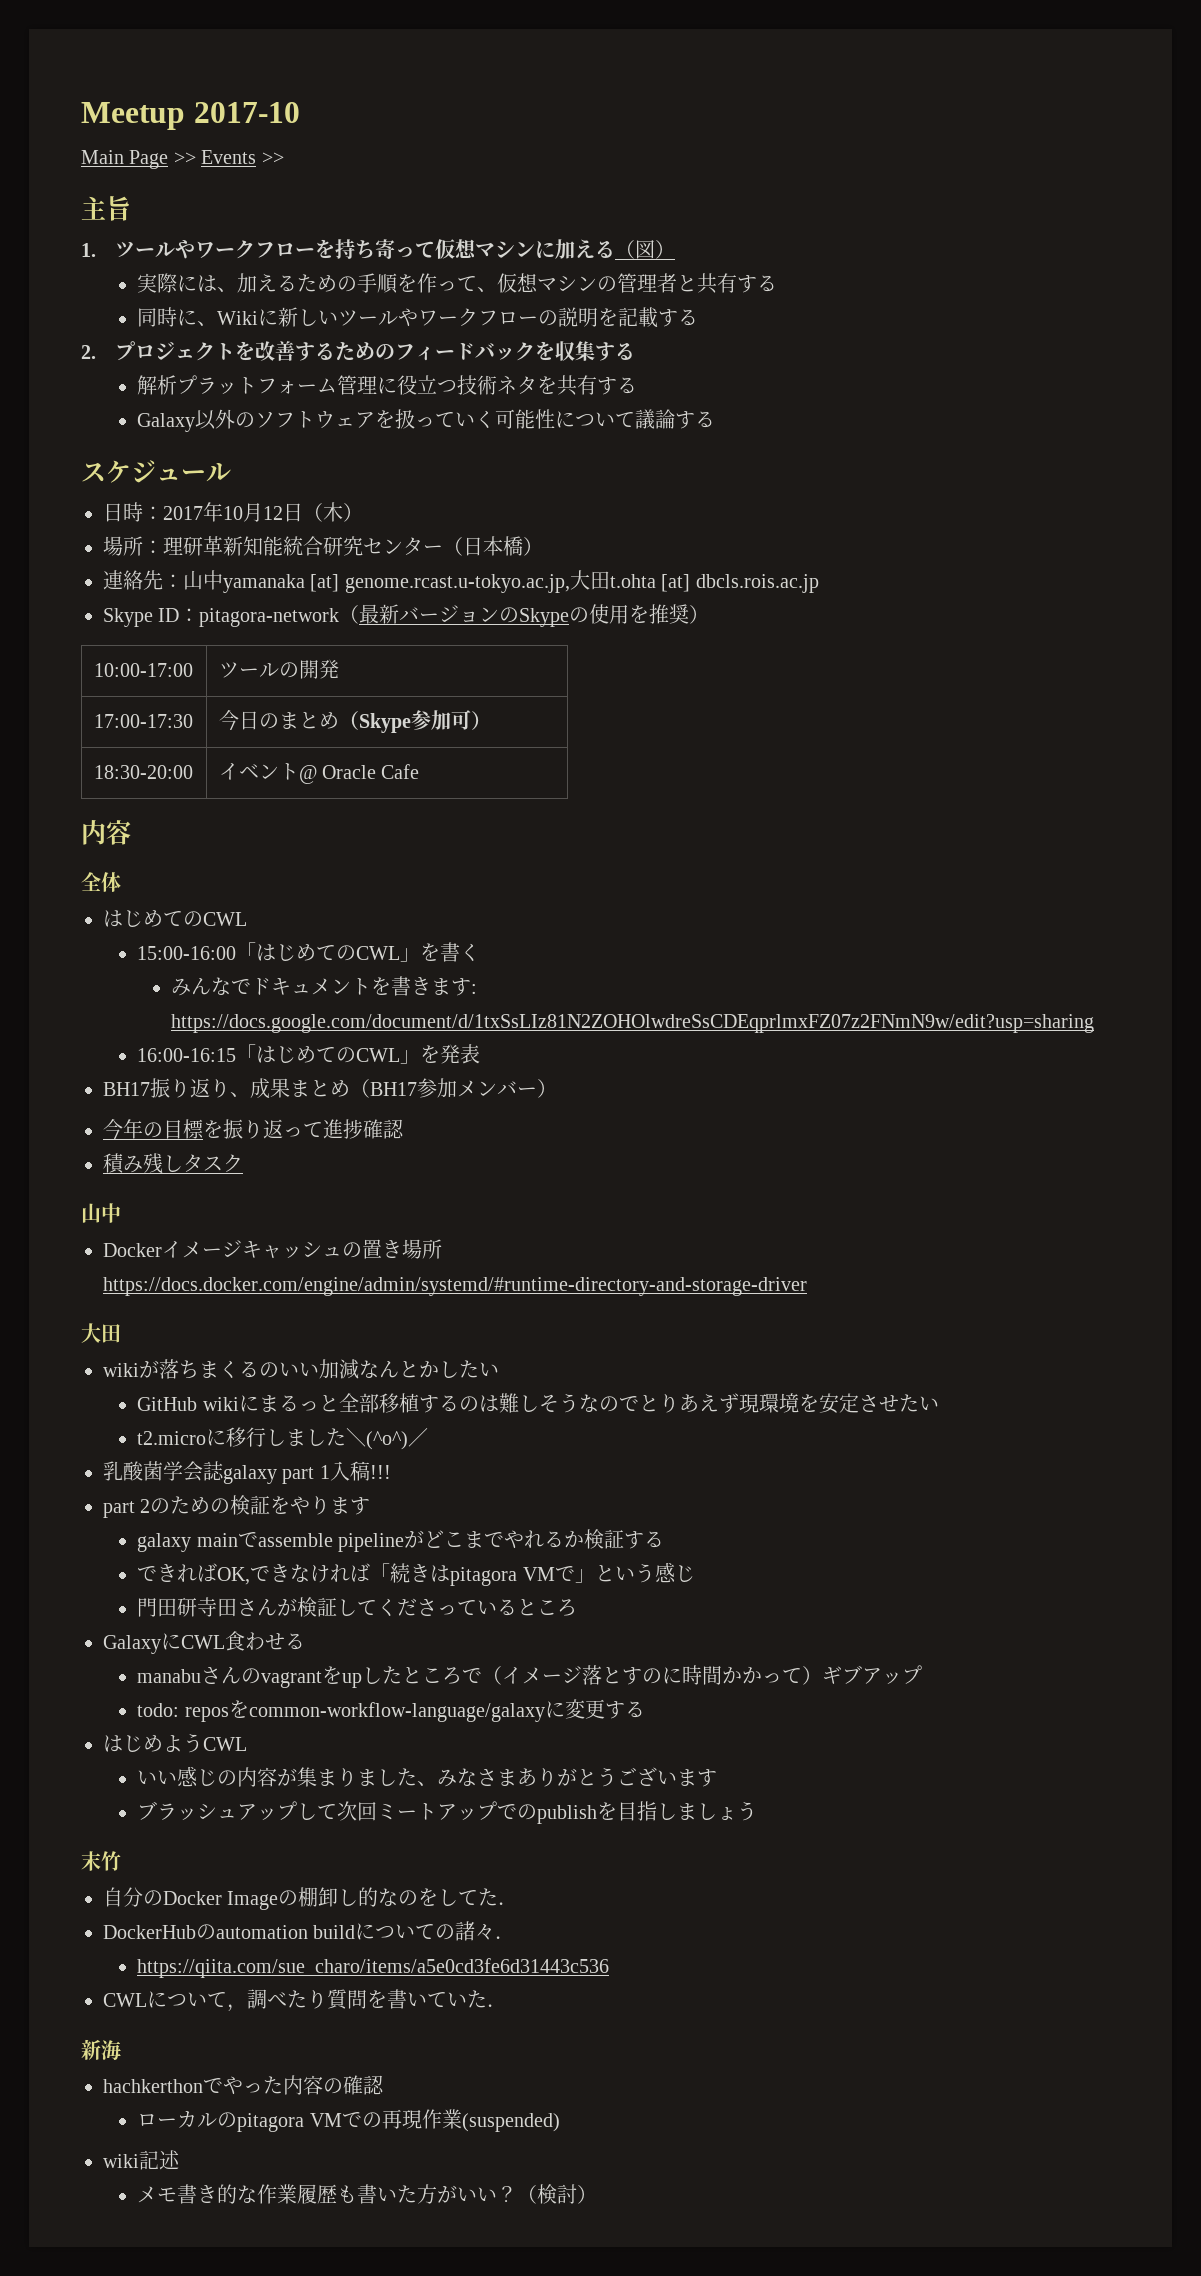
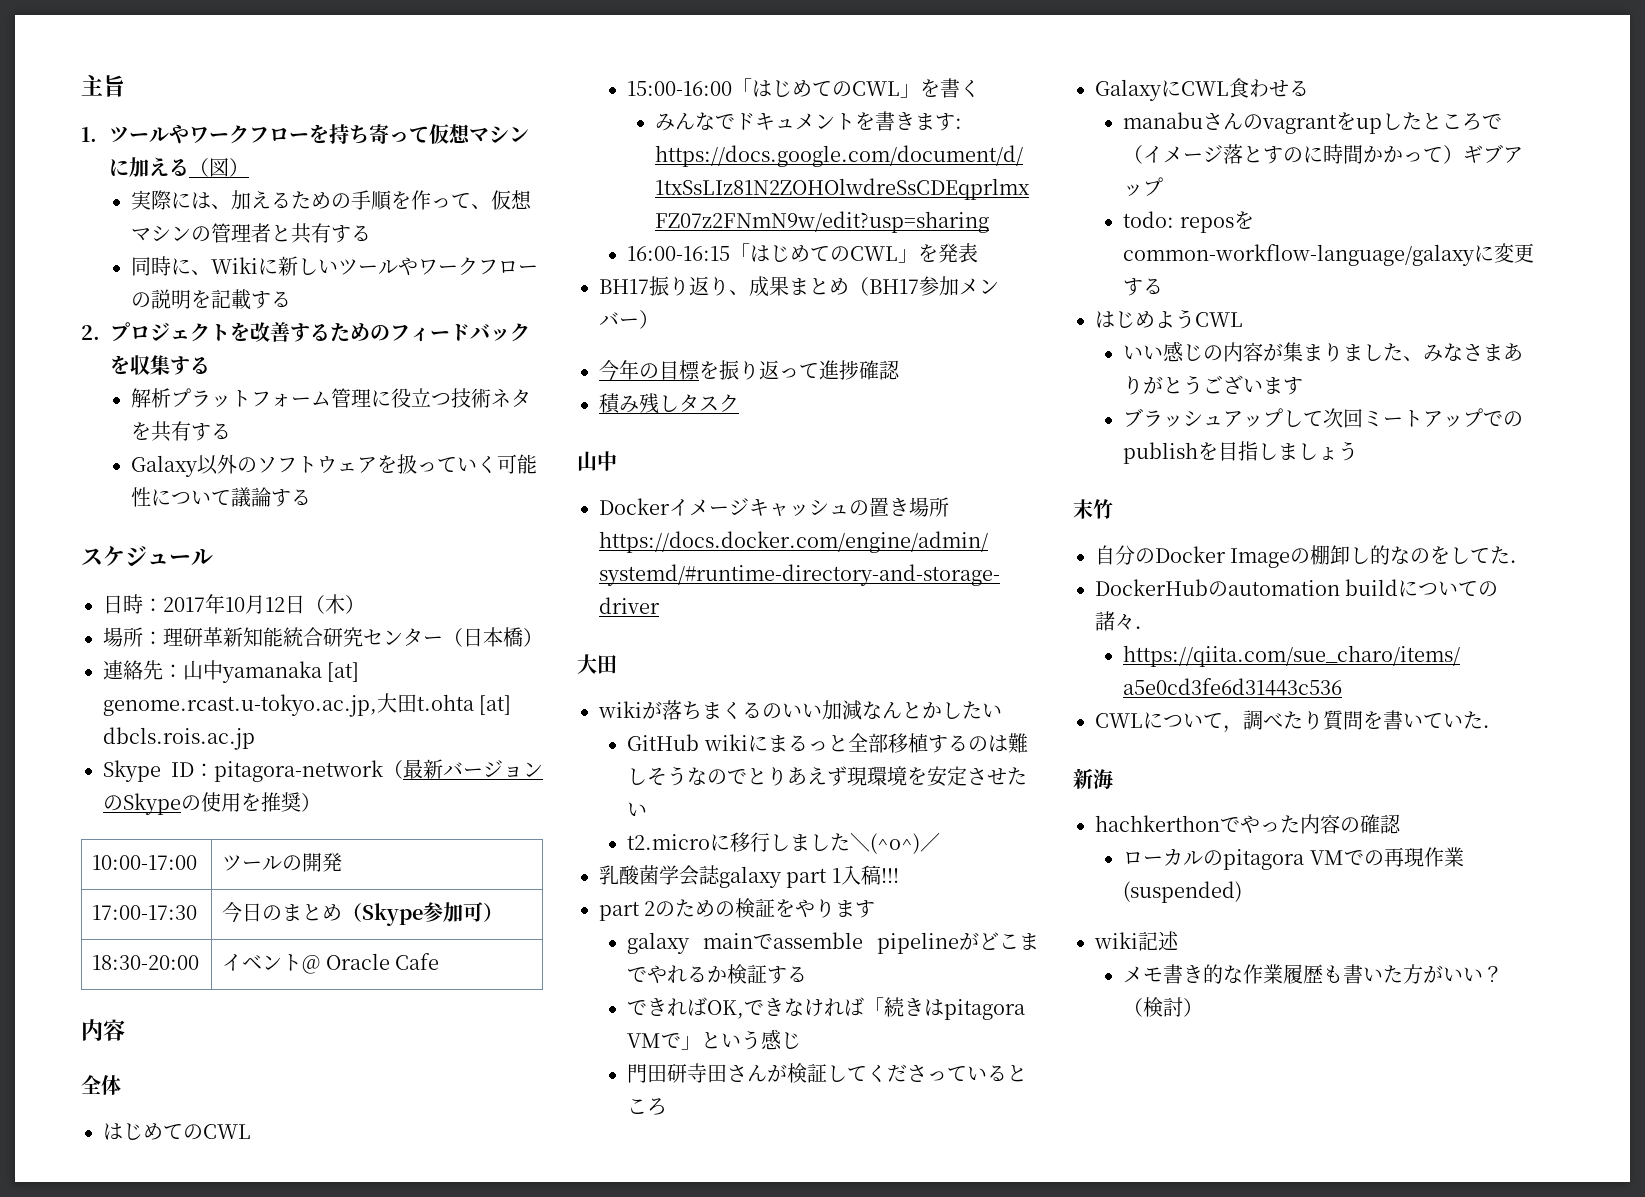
- Meetup 2017-10
- Main Page >> Events >>

